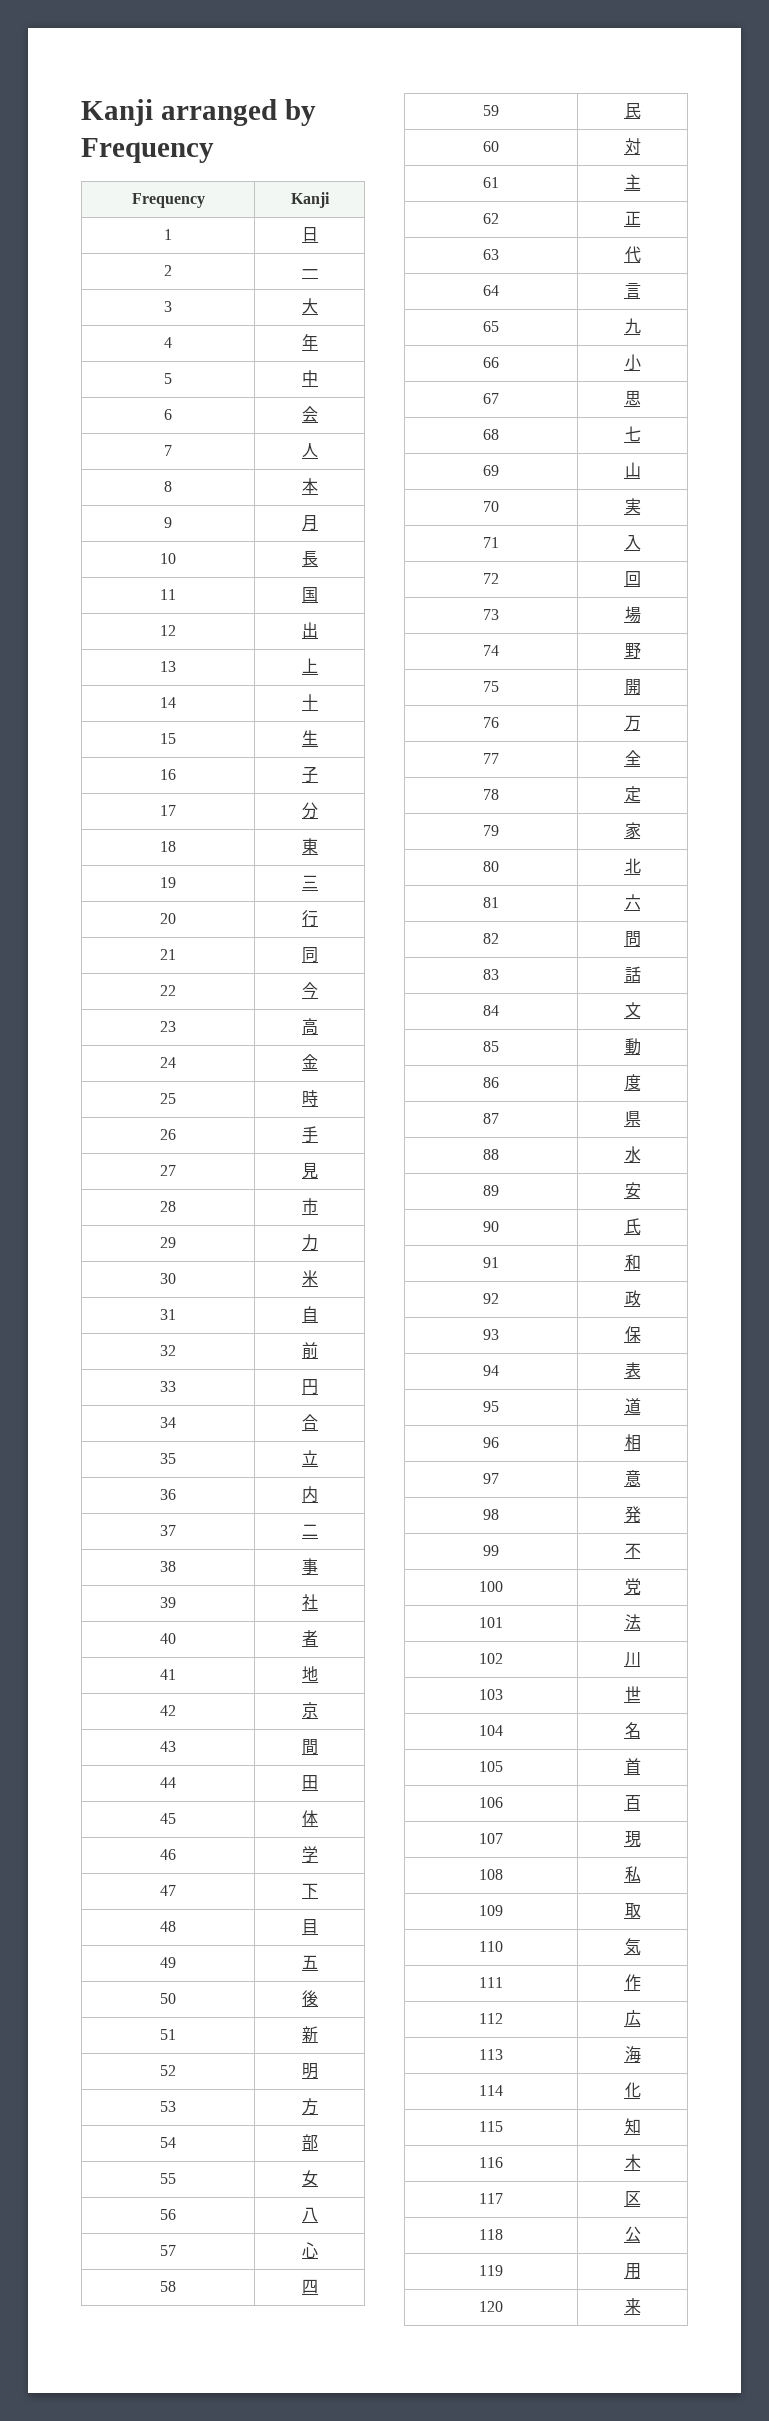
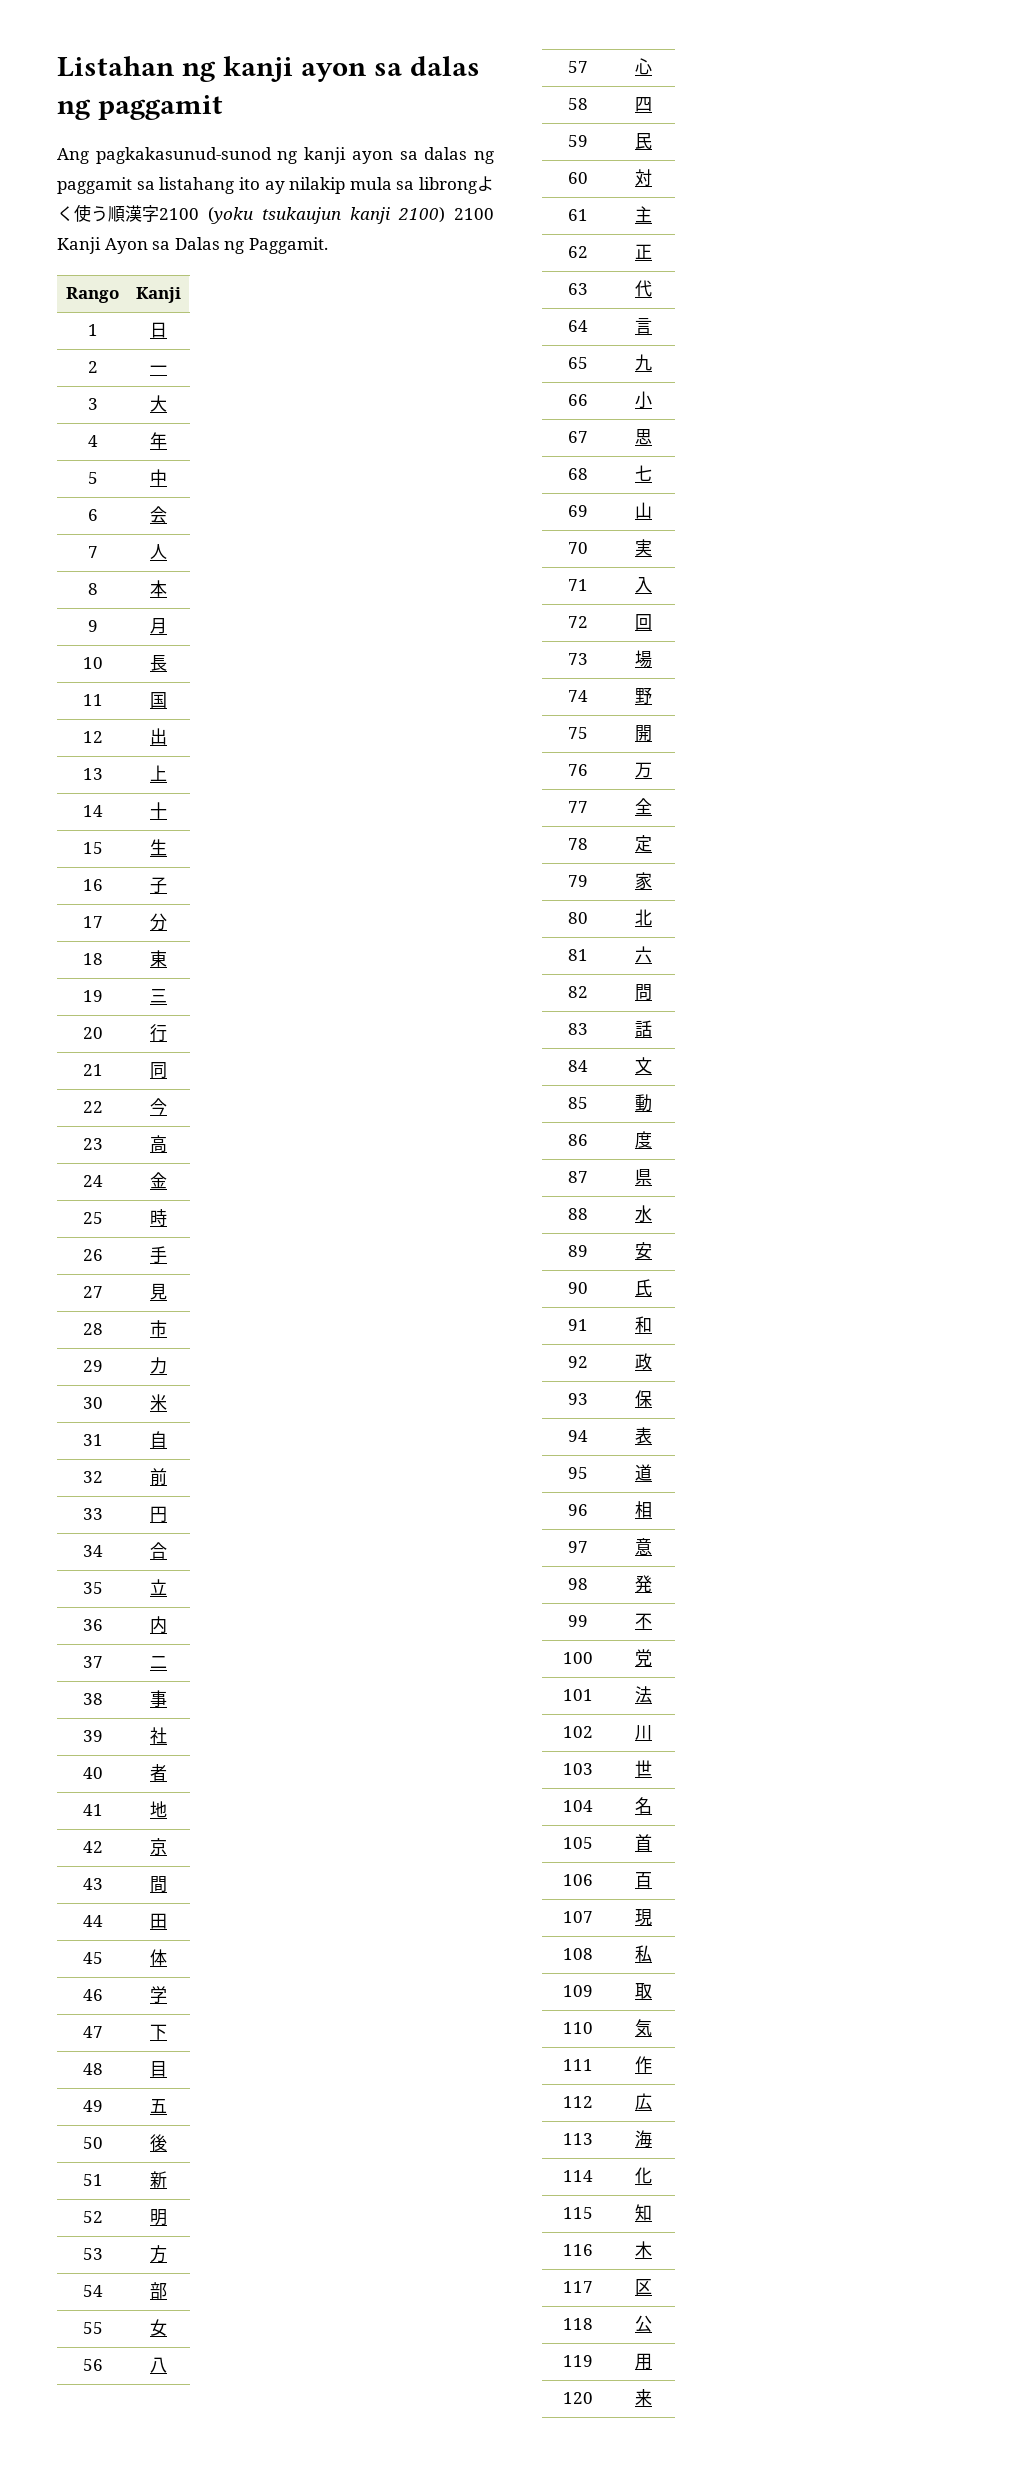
- Kanji arranged by Frequency
- Frequency | Kanji
+ Listahan ng kanji ayon sa dalas ng paggamit
+ Ang pagkakasunud-sunod ng kanji ayon sa dalas ng paggamit sa listahang ito ay nilakip mula sa librongよく使う順漢字2100 (yoku tsukaujun kanji 2100) 2100 Kanji Ayon sa Dalas ng Paggamit.
+ Rango | Kanji

